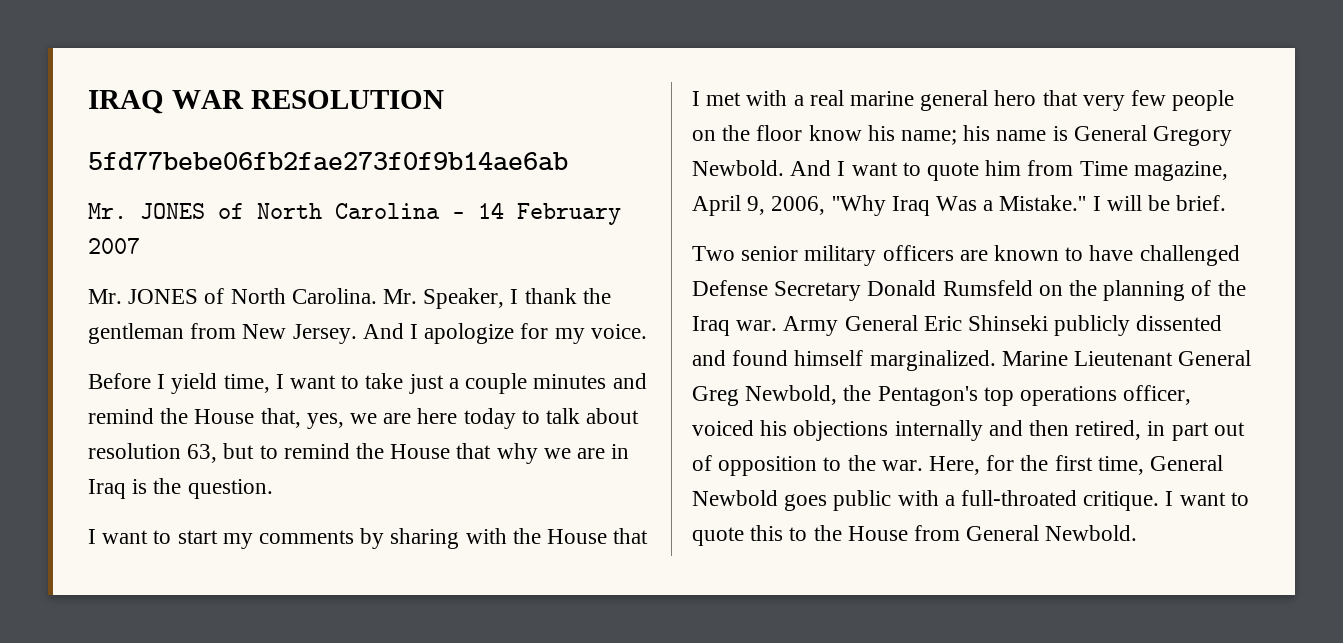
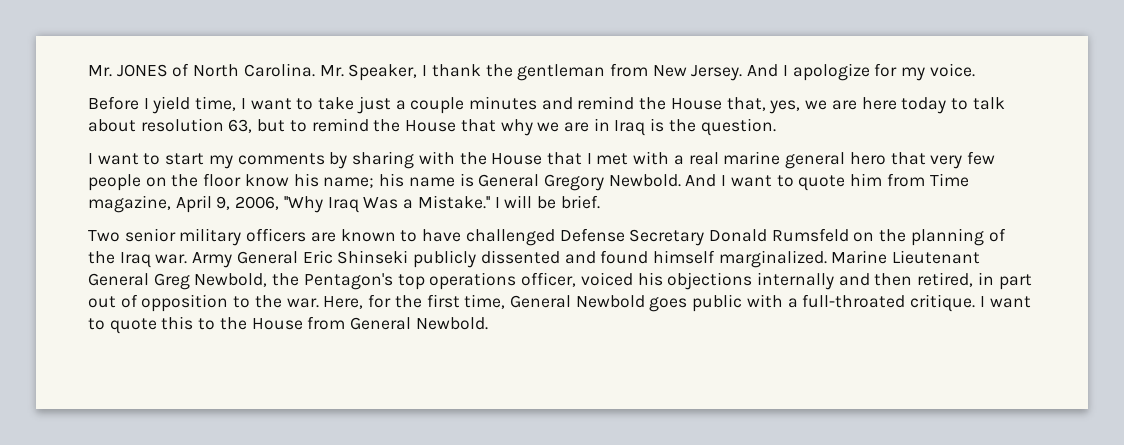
- IRAQ WAR RESOLUTION
- 5fd77bebe06fb2fae273f0f9b14ae6ab
- Mr. JONES of North Carolina — 14 February 2007

